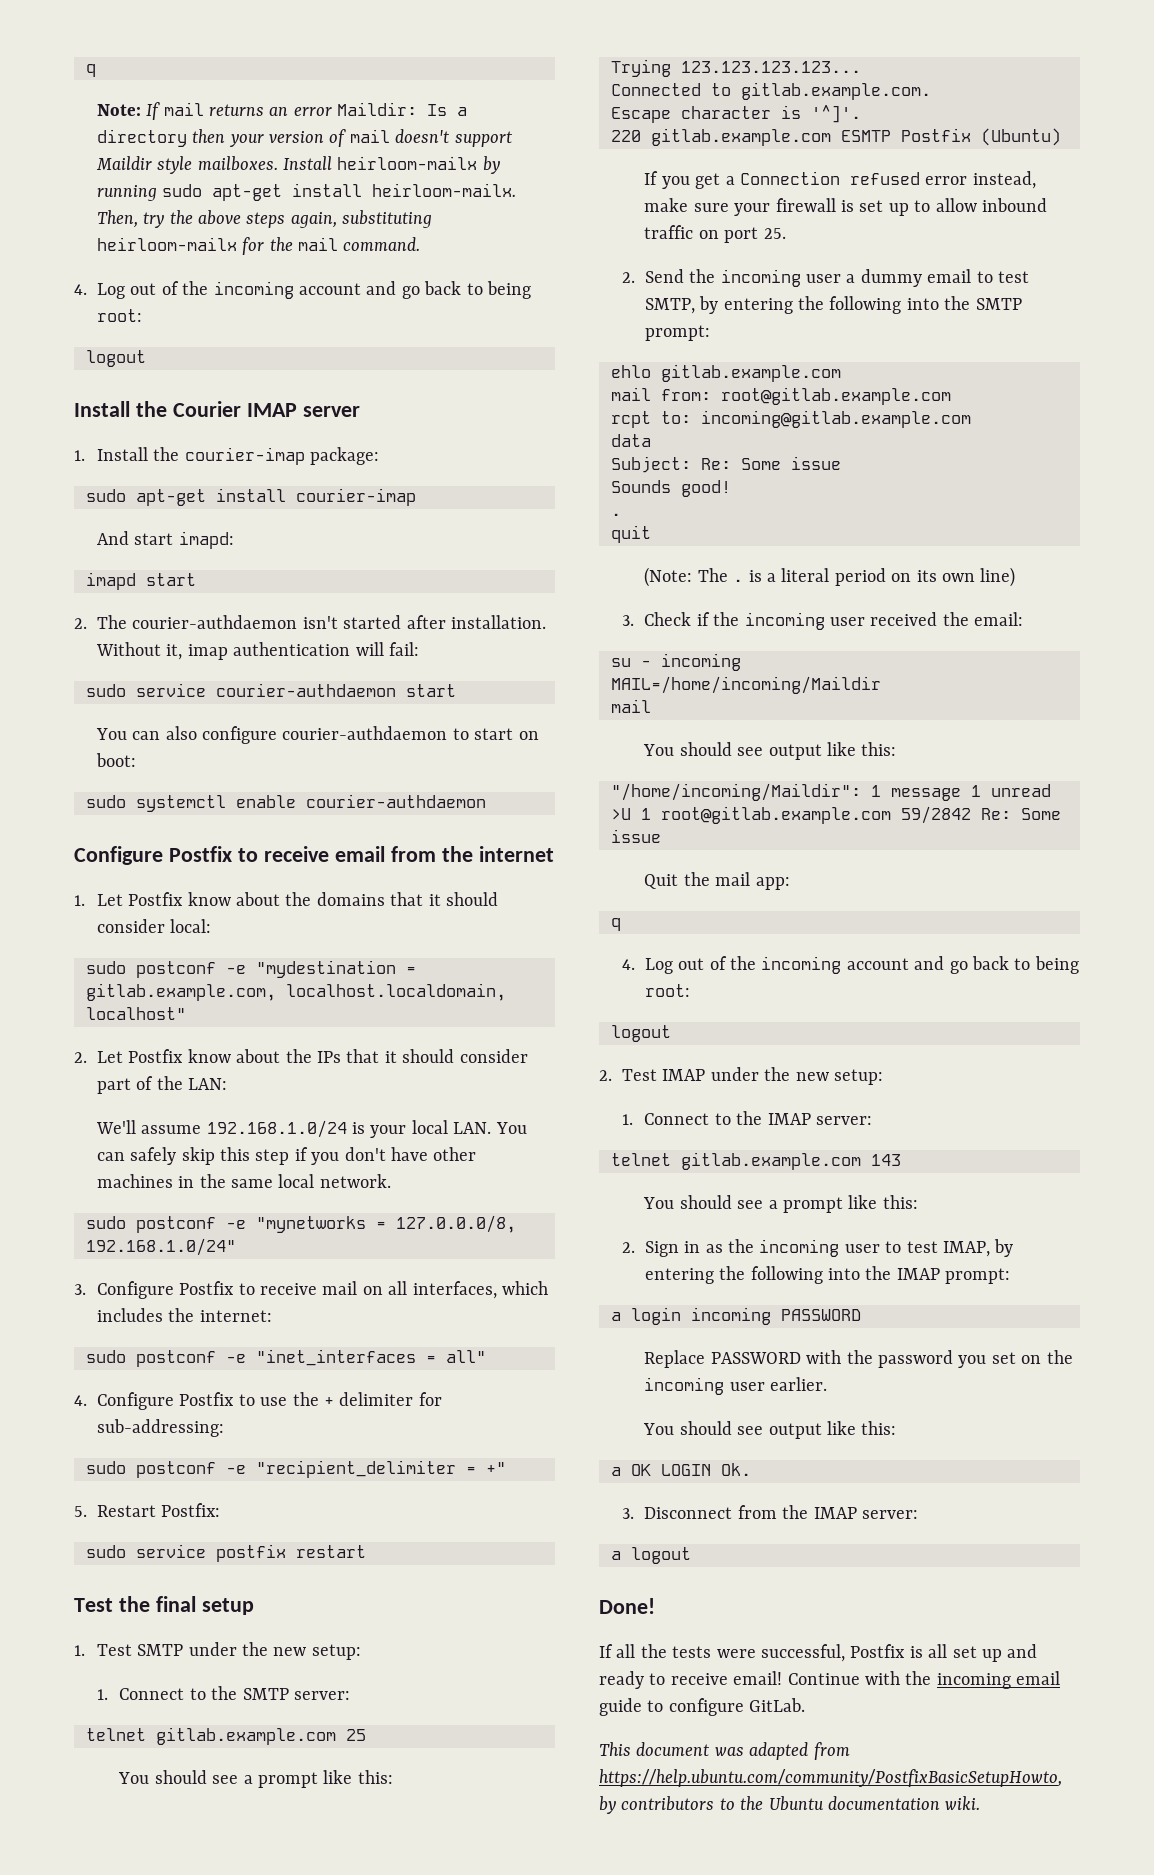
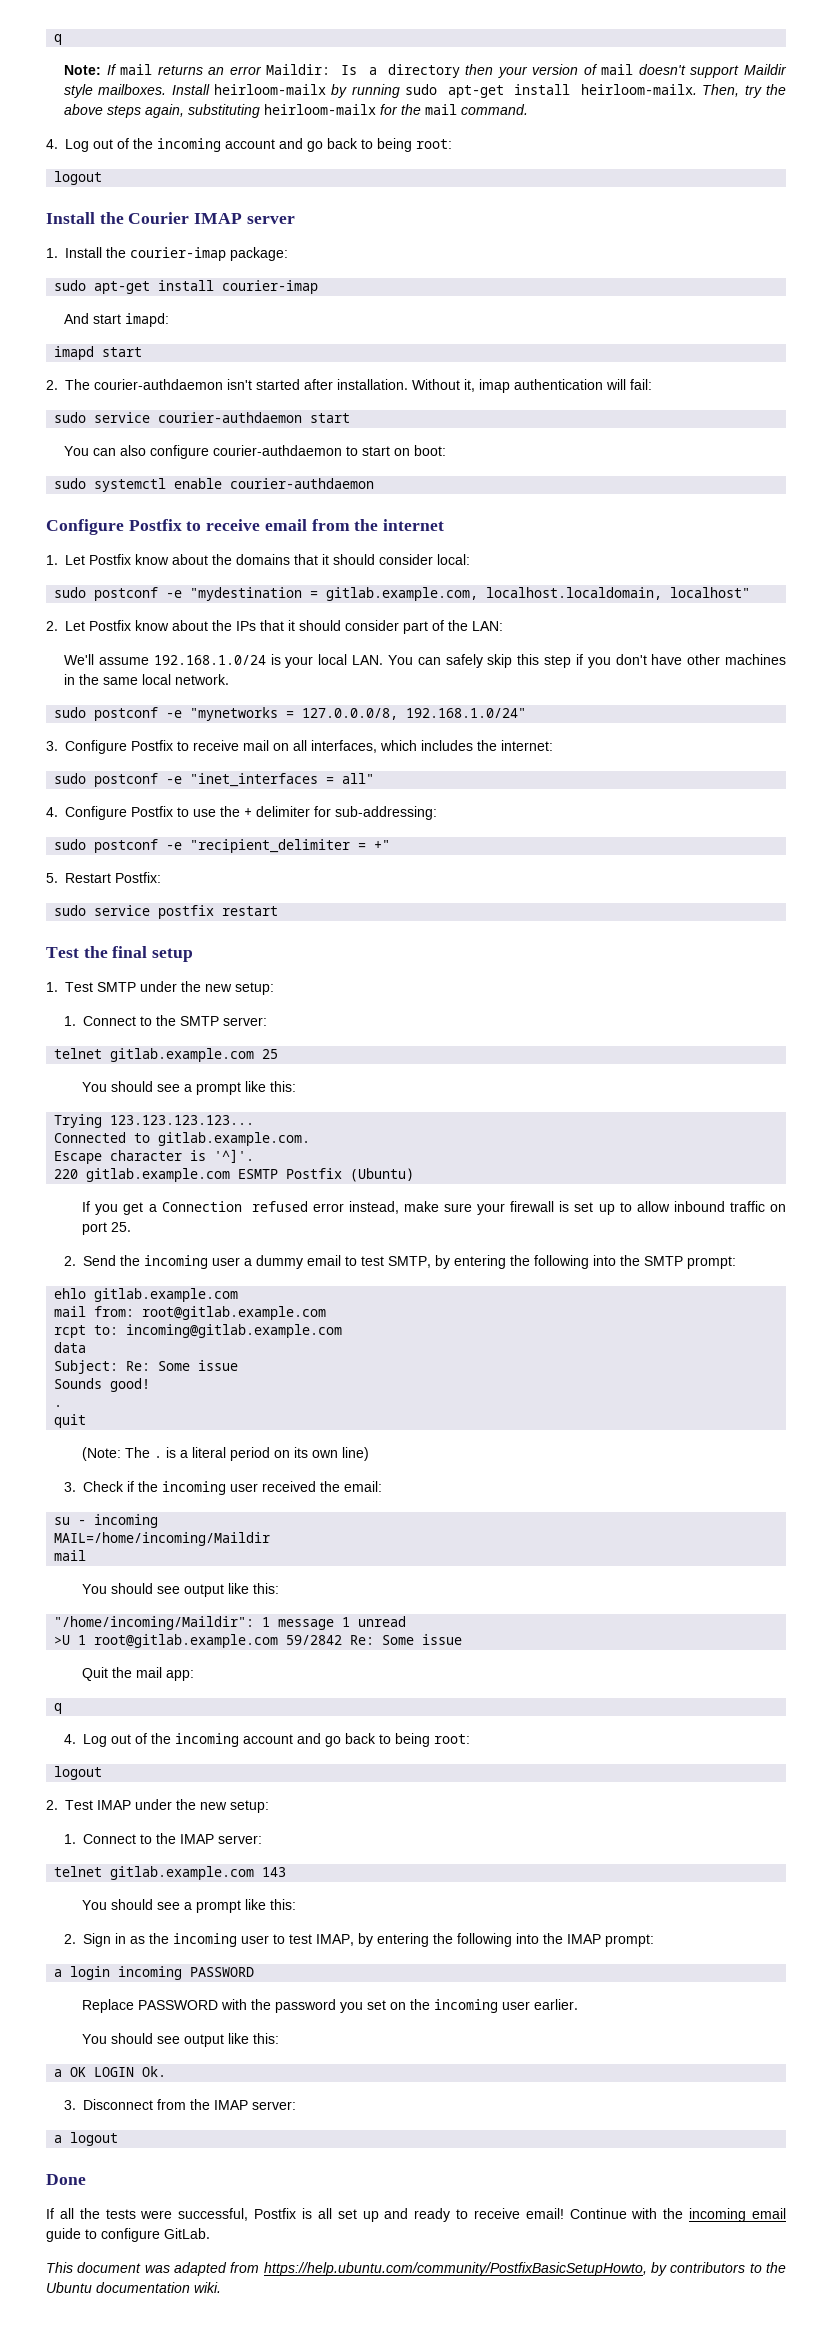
- Done!
+ Done

